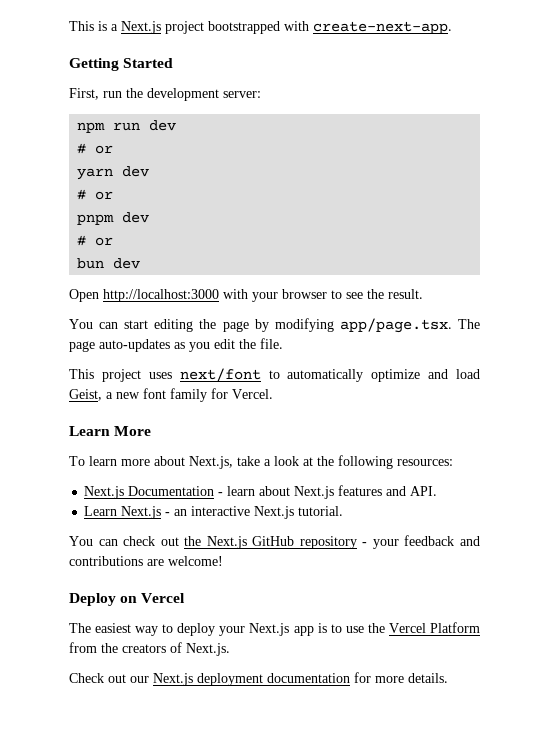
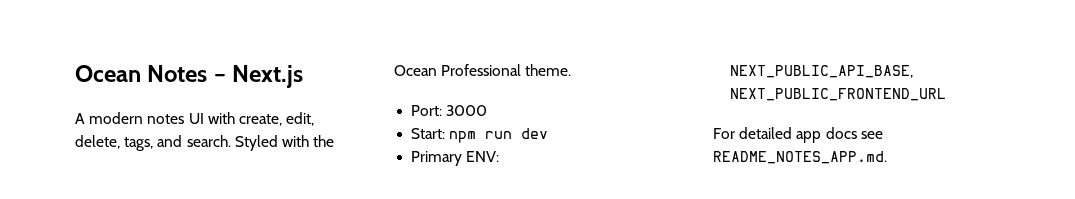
- This is a Next.js project bootstrapped with create-next-app.
- Getting Started
- First, run the development server:
- npm run dev
- # or
- yarn dev
- # or
- pnpm dev
- # or
- bun dev
- Open http://localhost:3000 with your browser to see the result.
- You can start editing the page by modifying app/page.tsx. The page auto-updates as you edit the file.
- This project uses next/font to automatically optimize and load Geist, a new font family for Vercel.
- Learn More
- To learn more about Next.js, take a look at the following resources:
- Next.js Documentation - learn about Next.js features and API.
- Learn Next.js - an interactive Next.js tutorial.
- You can check out the Next.js GitHub repository - your feedback and contributions are welcome!
- Deploy on Vercel
- The easiest way to deploy your Next.js app is to use the Vercel Platform from the creators of Next.js.
- Check out our Next.js deployment documentation for more details.
+ Ocean Notes – Next.js
+ A modern notes UI with create, edit, delete, tags, and search. Styled with the Ocean Professional theme.
+ Port: 3000
+ Start: npm run dev
+ Primary ENV: NEXT_PUBLIC_API_BASE, NEXT_PUBLIC_FRONTEND_URL
+ For detailed app docs see README_NOTES_APP.md.

